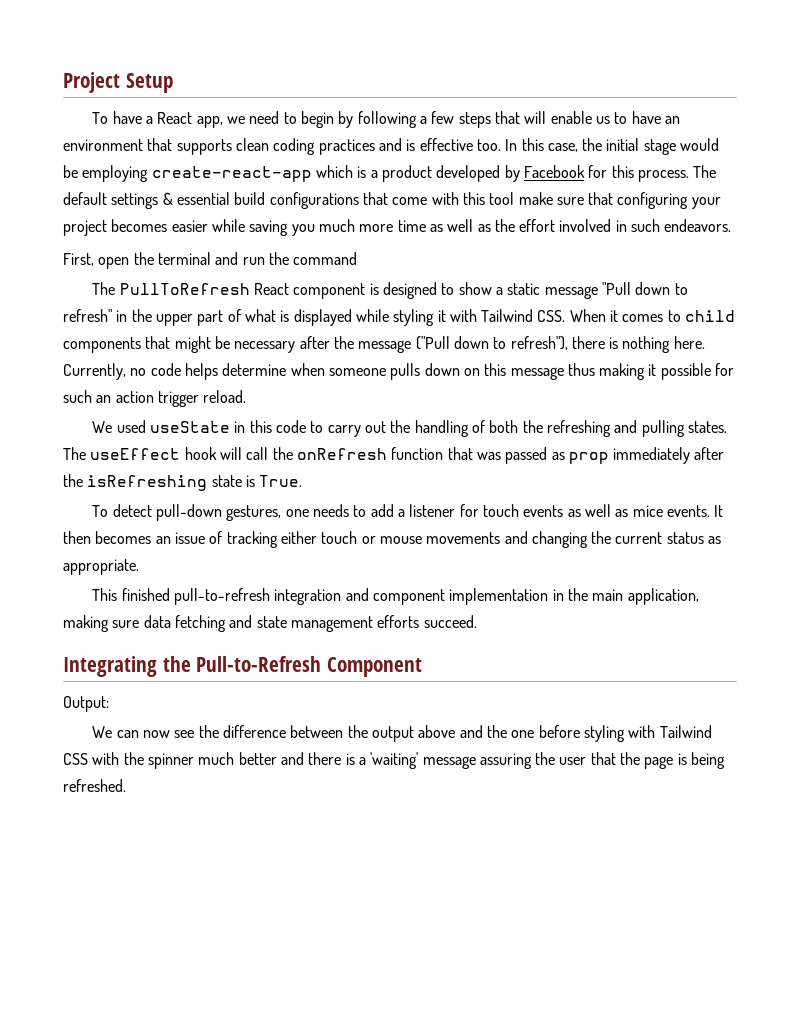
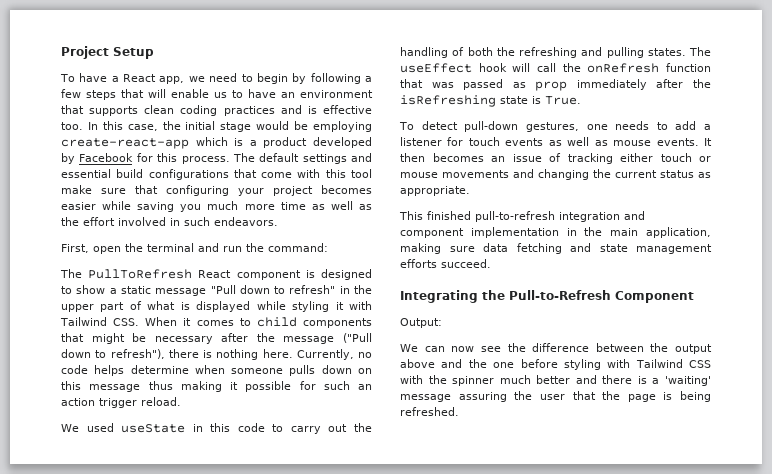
- The default settings & essential build configurations that come with this tool make sure that configuring your project becomes easier while saving you much more time as well as the effort involved in such endeavors.
+ The default settings and essential build configurations that come with this tool make sure that configuring your project becomes easier while saving you much more time as well as the effort involved in such endeavors.
- First, open the terminal and run the command
+ First, open the terminal and run the command:
- To detect pull-down gestures, one needs to add a listener for touch events as well as mice events.
+ To detect pull-down gestures, one needs to add a listener for touch events as well as mouse events.

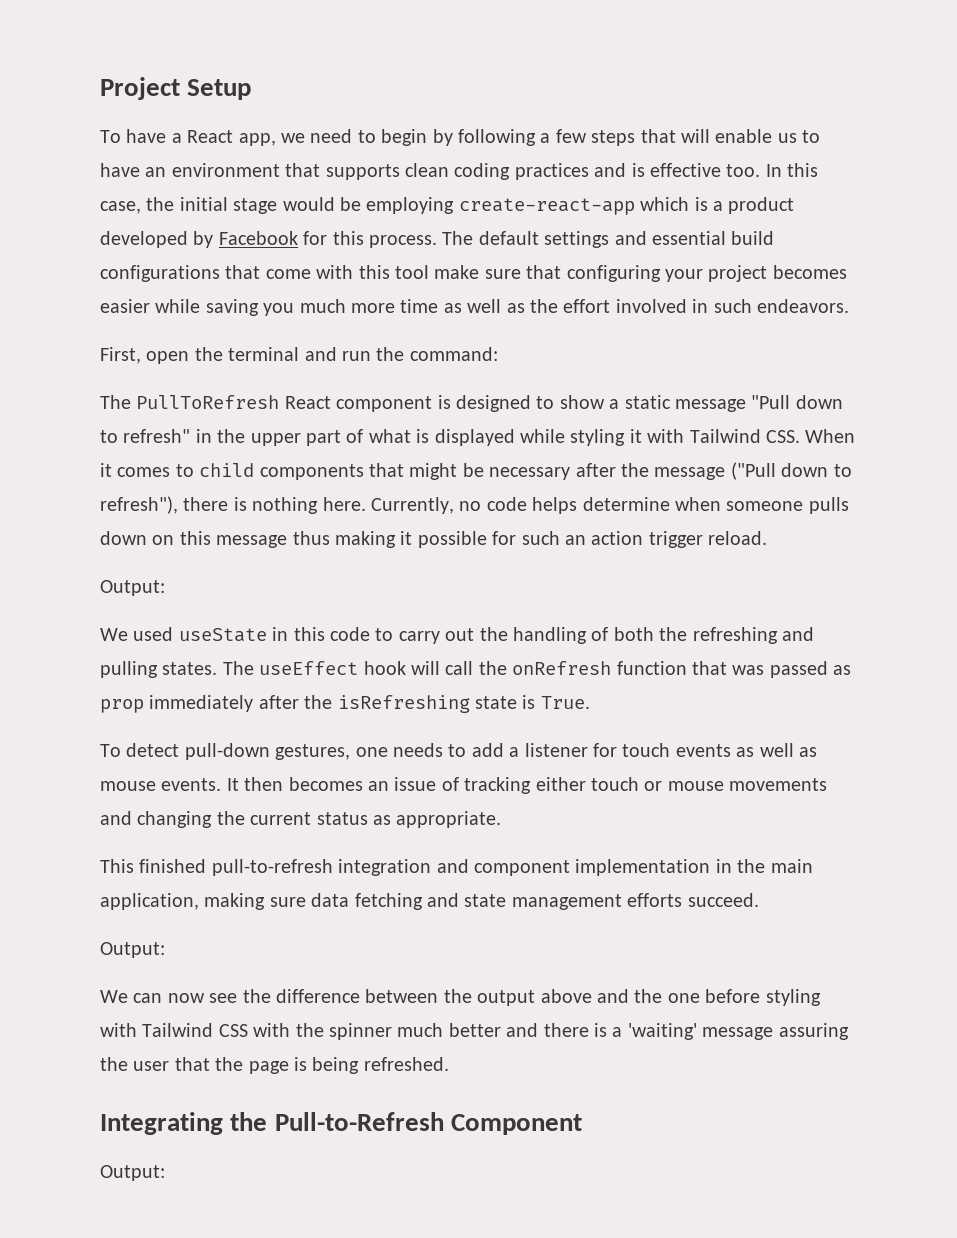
  Currently, no code helps determine when someone pulls down on this message thus making it possible for such an action trigger reload.
+ Output:
- Integrating the Pull-to-Refresh Component
+ Integrating the Pull-to-Refresh Component
+ Output:

